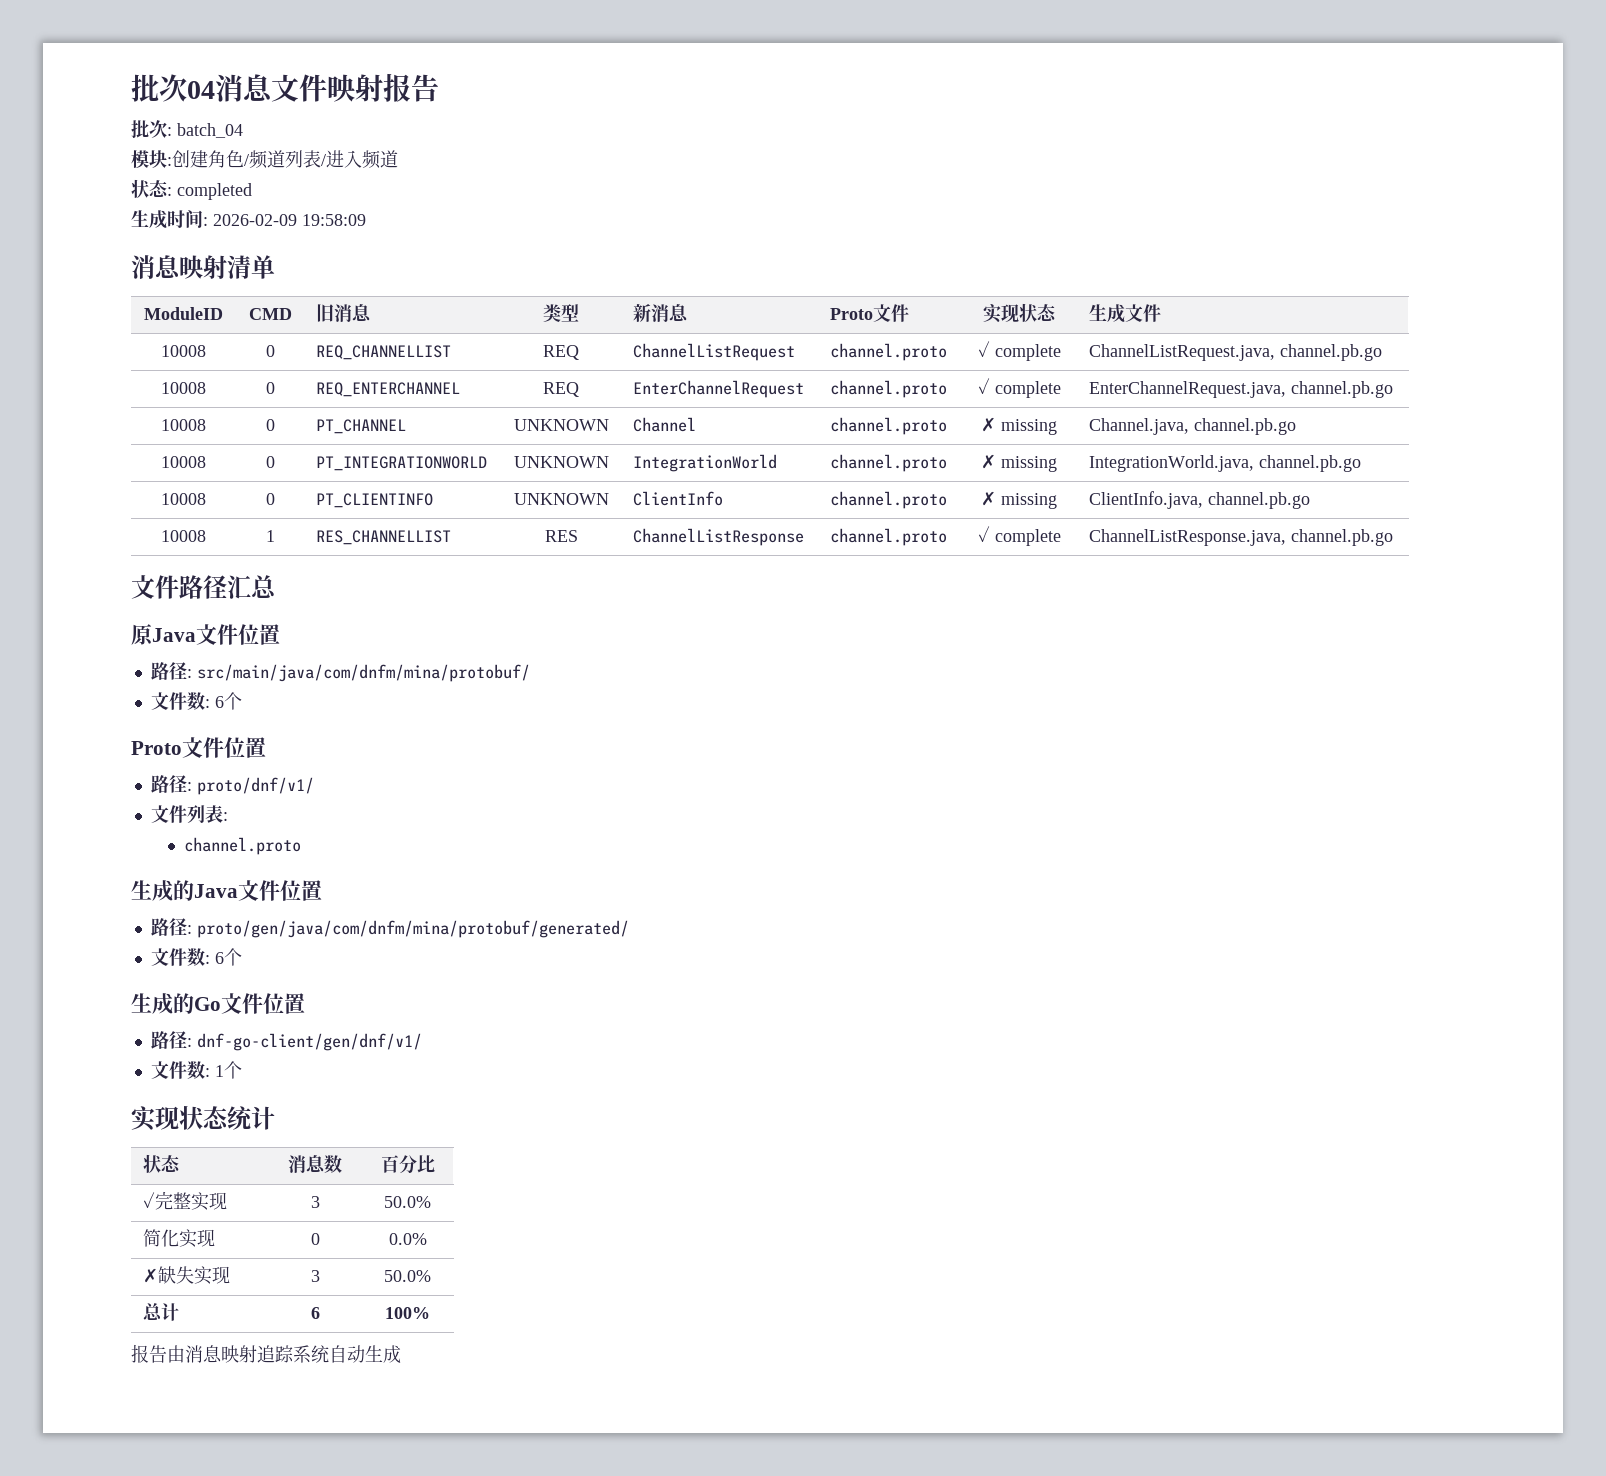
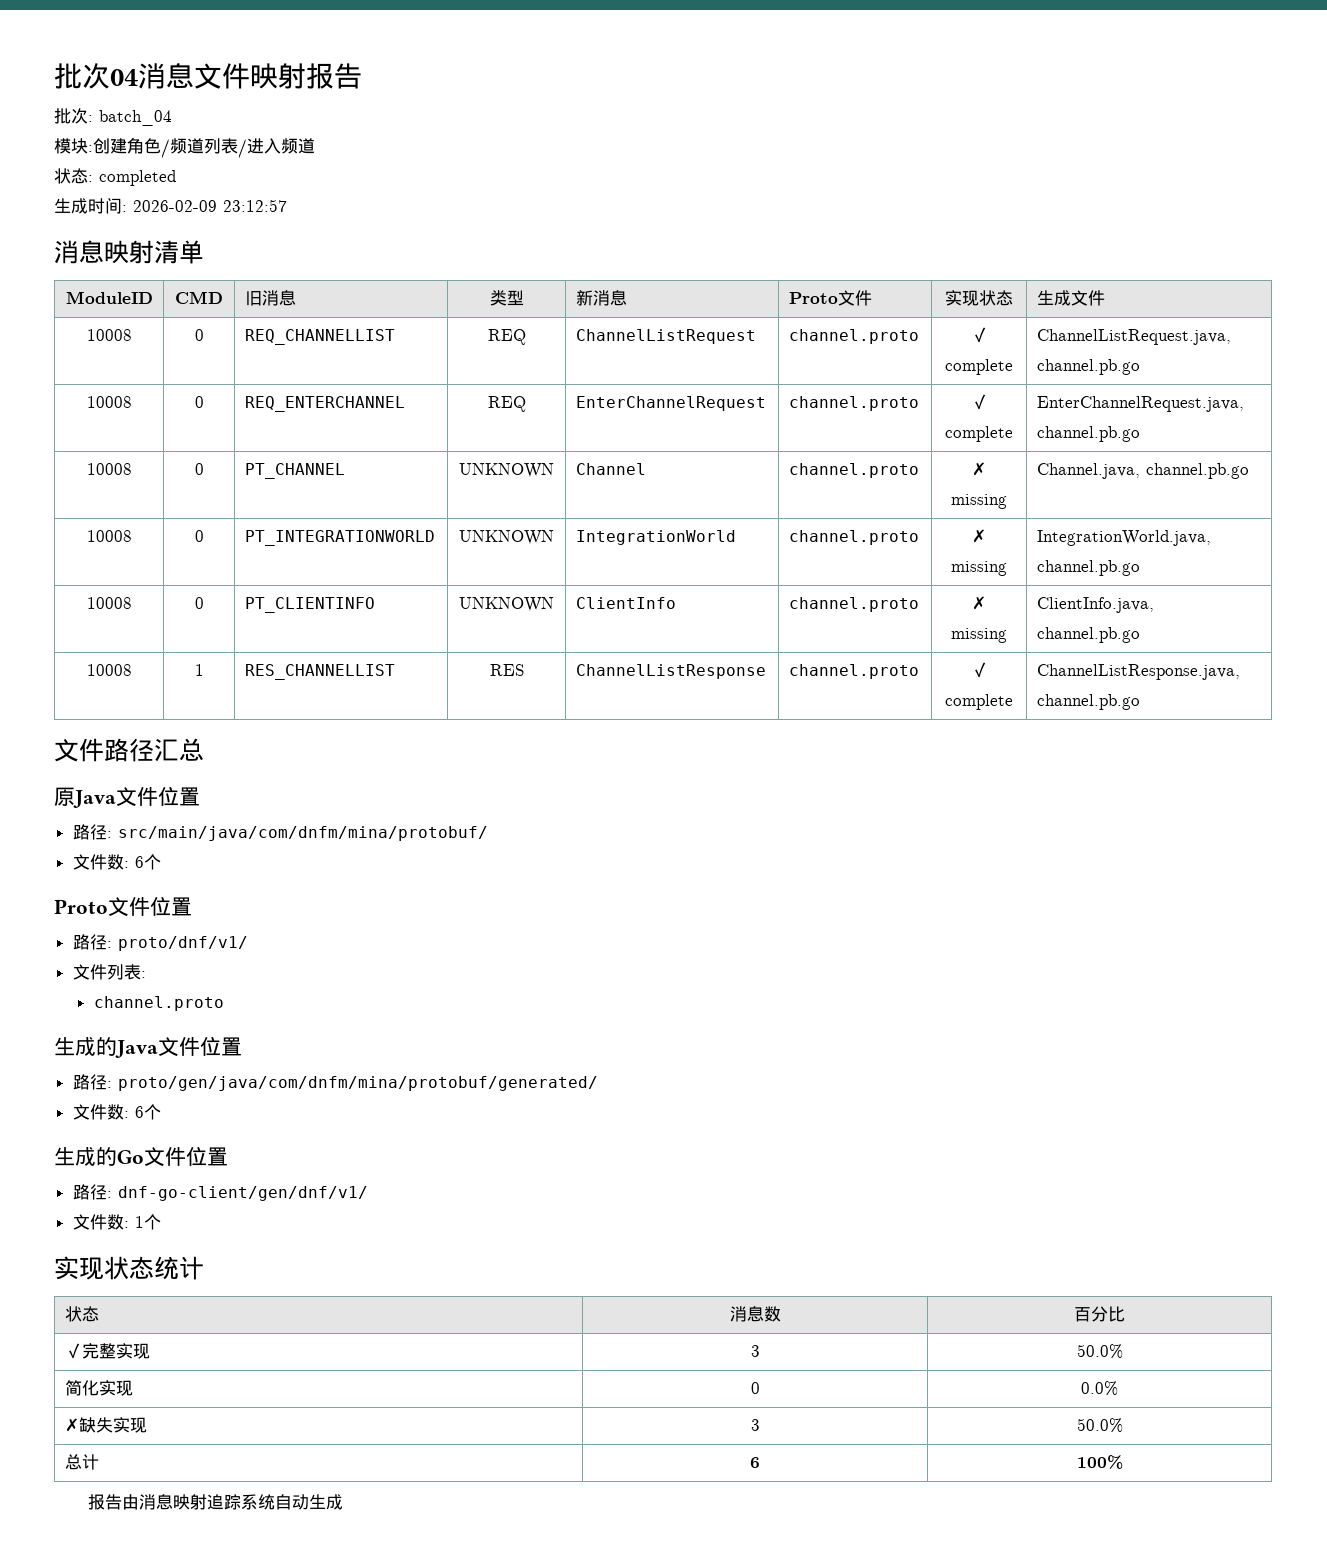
- 生成时间: 2026-02-09 19:58:09
+ 生成时间: 2026-02-09 23:12:57

